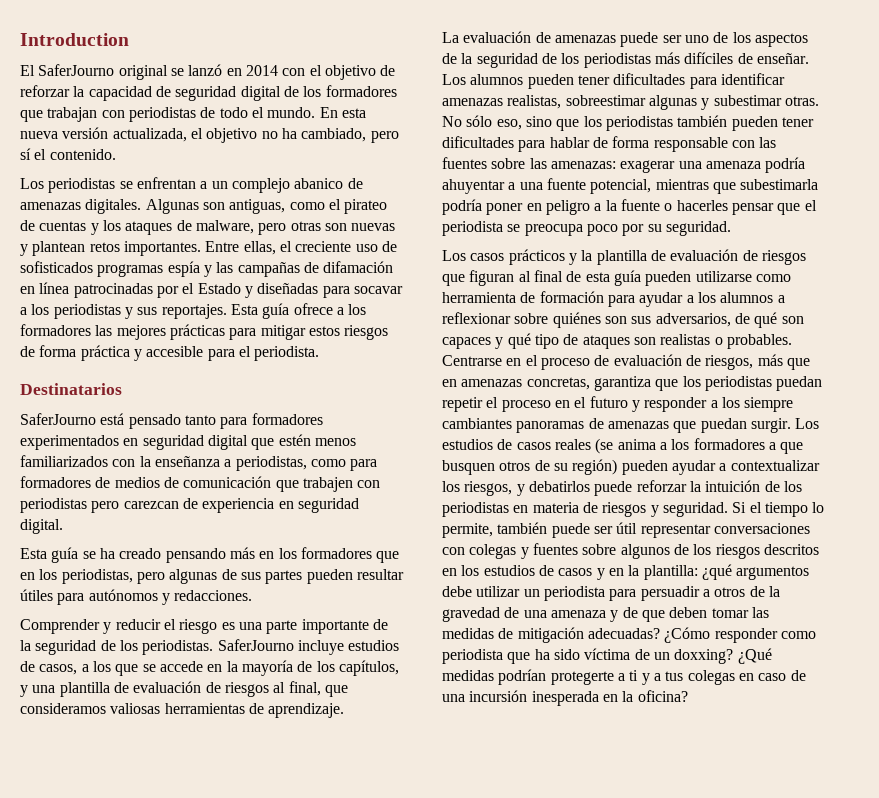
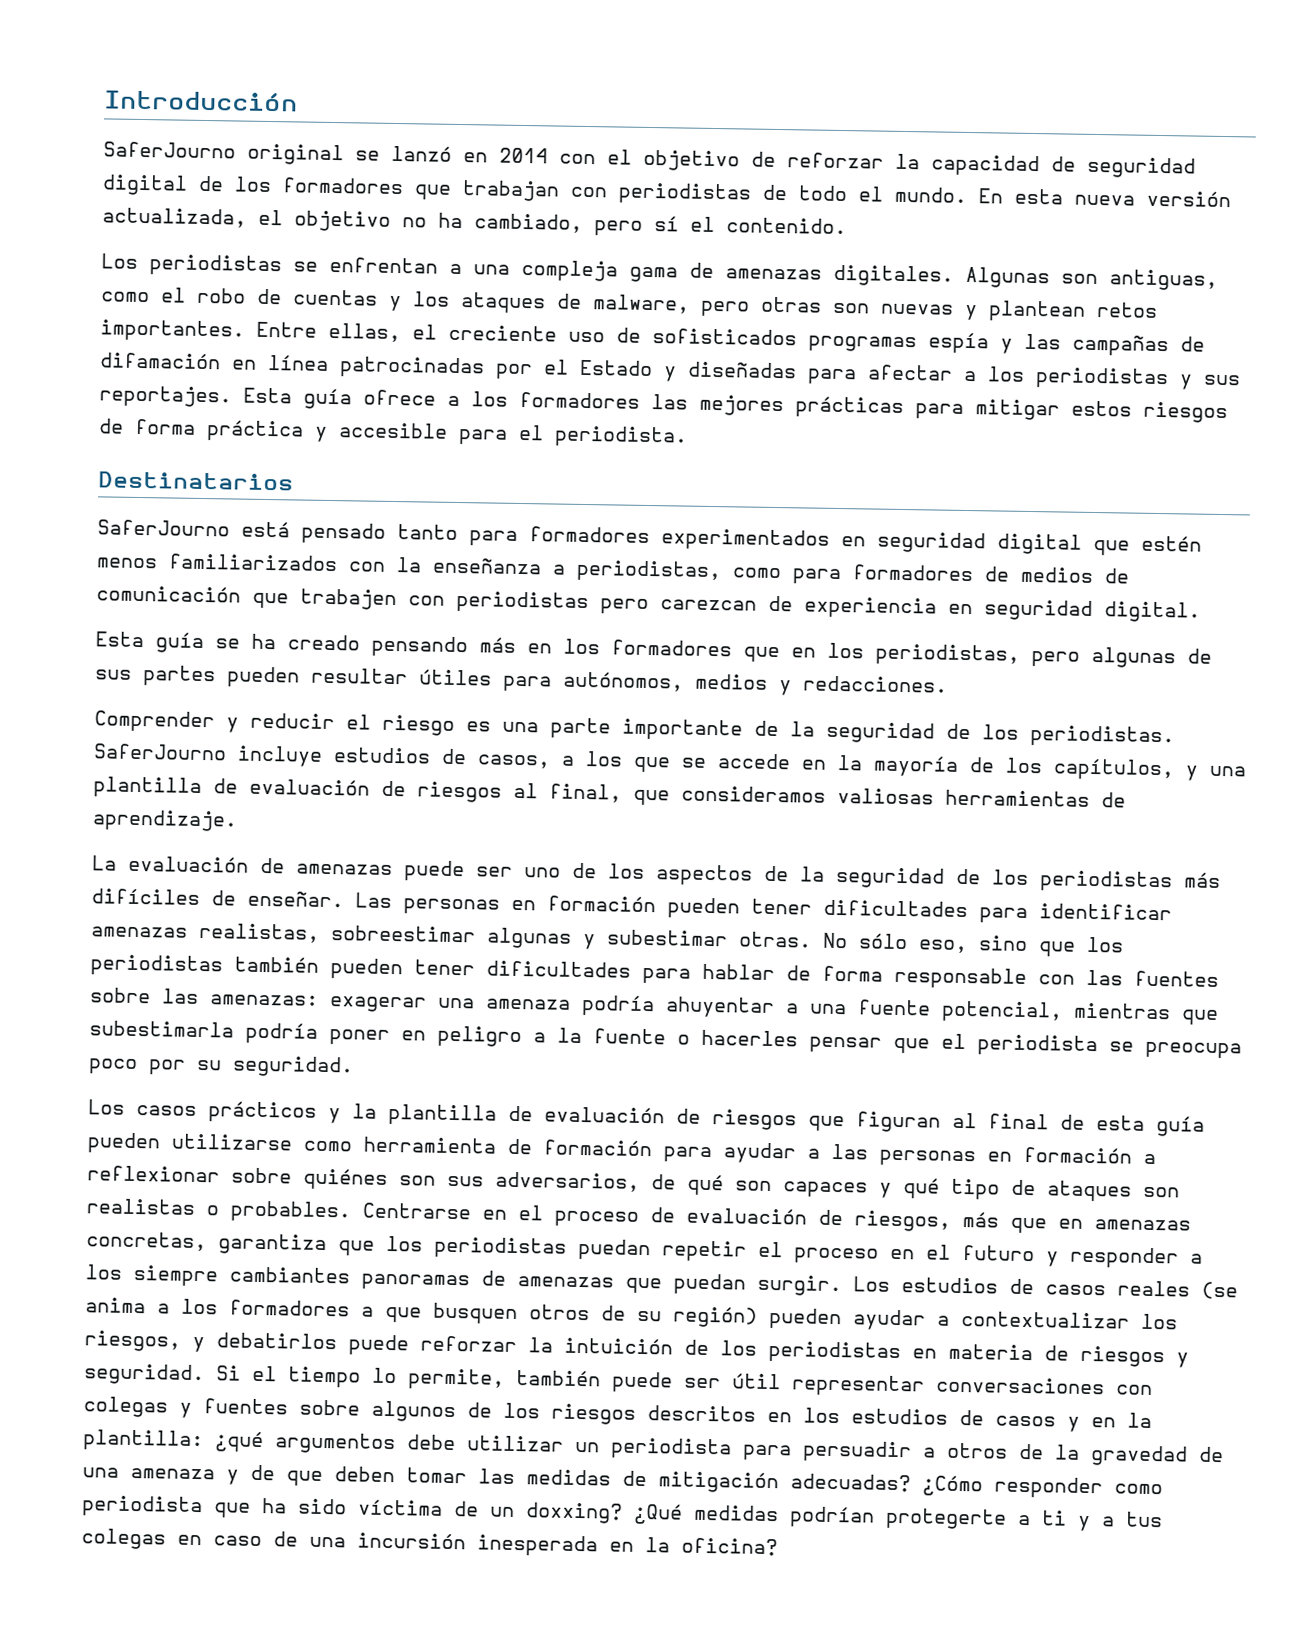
- Introduction
- El SaferJourno original se lanzó en 2014 con el objetivo de reforzar la capacidad de seguridad digital de los formadores que trabajan con periodistas de todo el mundo.
+ Introducción
+ SaferJourno original se lanzó en 2014 con el objetivo de reforzar la capacidad de seguridad digital de los formadores que trabajan con periodistas de todo el mundo.
- Los periodistas se enfrentan a un complejo abanico de amenazas digitales.
+ Los periodistas se enfrentan a una compleja gama de amenazas digitales.
- Algunas son antiguas, como el pirateo de cuentas y los ataques de malware, pero otras son nuevas y plantean retos importantes.
+ Algunas son antiguas, como el robo de cuentas y los ataques de malware, pero otras son nuevas y plantean retos importantes.
- Entre ellas, el creciente uso de sofisticados programas espía y las campañas de difamación en línea patrocinadas por el Estado y diseñadas para socavar a los periodistas y sus reportajes.
+ Entre ellas, el creciente uso de sofisticados programas espía y las campañas de difamación en línea patrocinadas por el Estado y diseñadas para afectar a los periodistas y sus reportajes.
- Esta guía se ha creado pensando más en los formadores que en los periodistas, pero algunas de sus partes pueden resultar útiles para autónomos y redacciones.
+ Esta guía se ha creado pensando más en los formadores que en los periodistas, pero algunas de sus partes pueden resultar útiles para autónomos, medios y redacciones.
- Los alumnos pueden tener dificultades para identificar amenazas realistas, sobreestimar algunas y subestimar otras.
+ Las personas en formación pueden tener dificultades para identificar amenazas realistas, sobreestimar algunas y subestimar otras.
- Los casos prácticos y la plantilla de evaluación de riesgos que figuran al final de esta guía pueden utilizarse como herramienta de formación para ayudar a los alumnos a reflexionar sobre quiénes son sus adversarios, de qué son capaces y qué tipo de ataques son realistas o probables.
+ Los casos prácticos y la plantilla de evaluación de riesgos que figuran al final de esta guía pueden utilizarse como herramienta de formación para ayudar a las personas en formación a reflexionar sobre quiénes son sus adversarios, de qué son capaces y qué tipo de ataques son realistas o probables.

